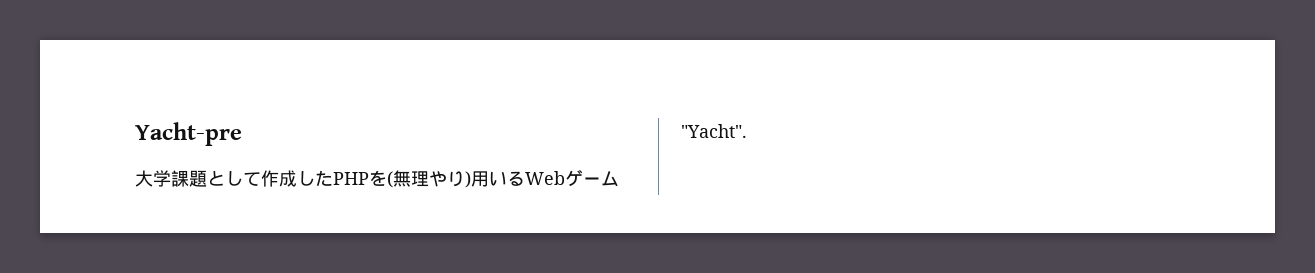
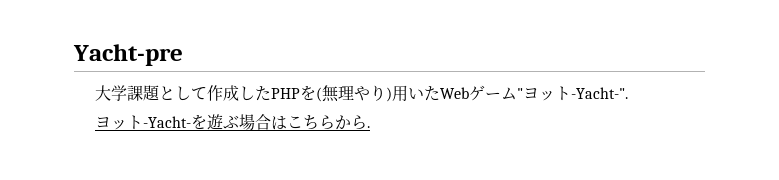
- 大学課題として作成したPHPを(無理やり)用いるWebゲーム"Yacht".
+ 大学課題として作成したPHPを(無理やり)用いたWebゲーム"ヨット-Yacht-".
+ ヨット-Yacht-を遊ぶ場合はこちらから.

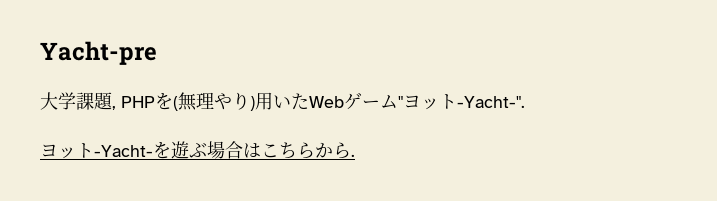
- 大学課題として作成したPHPを(無理やり)用いたWebゲーム"ヨット-Yacht-".
+ 大学課題, PHPを(無理やり)用いたWebゲーム"ヨット-Yacht-".

